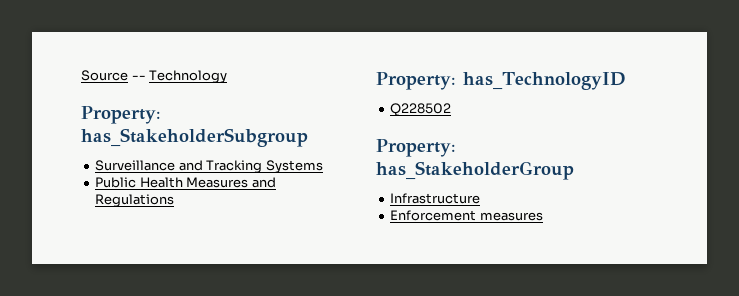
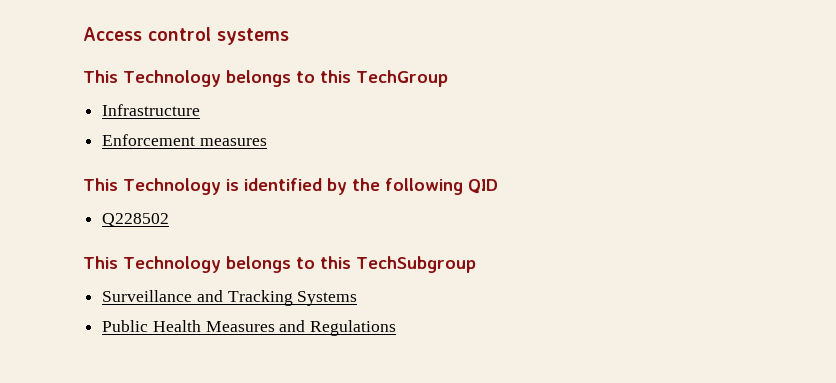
- Source -- Technology
- Property: has_StakeholderSubgroup
+ Access control systems
+ This Technology belongs to this TechGroup
+ Infrastructure
+ Enforcement measures
+ This Technology is identified by the following QID
+ Q228502
+ This Technology belongs to this TechSubgroup
- Property: has_TechnologyID
- Q228502
- Property: has_StakeholderGroup
- Infrastructure
- Enforcement measures

